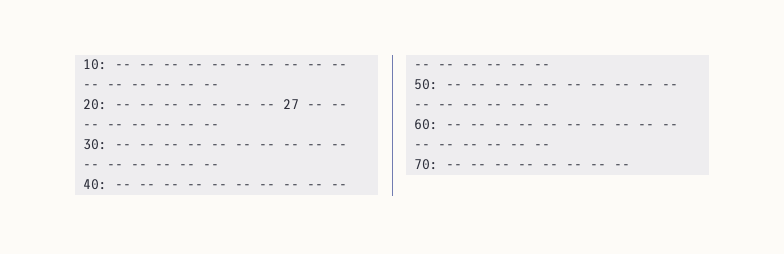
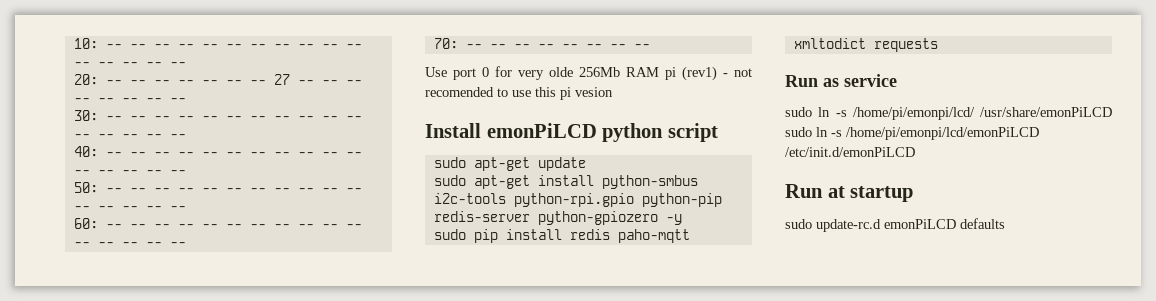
+ Use port 0 for very olde 256Mb RAM pi (rev1) - not recomended to use this pi vesion
+ Install emonPiLCD python script
+ sudo apt-get update
+ sudo apt-get install python-smbus i2c-tools python-rpi.gpio python-pip redis-server python-gpiozero -y
+ sudo pip install redis paho-mqtt xmltodict requests
+ Run as service
+ sudo ln -s /home/pi/emonpi/lcd/ /usr/share/emonPiLCD sudo ln -s /home/pi/emonpi/lcd/emonPiLCD /etc/init.d/emonPiLCD
+ Run at startup
+ sudo update-rc.d emonPiLCD defaults

